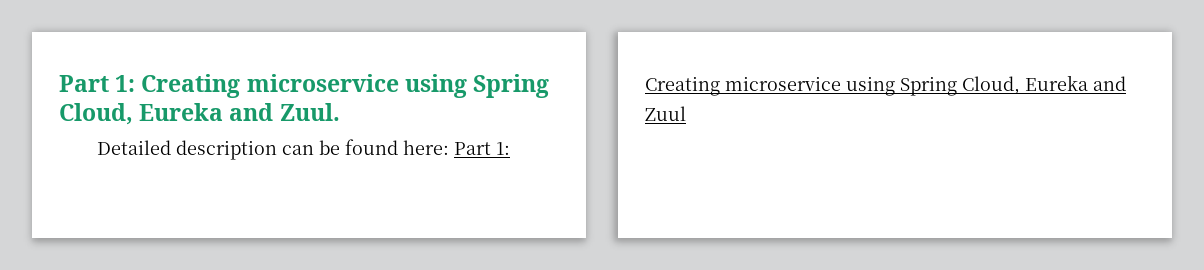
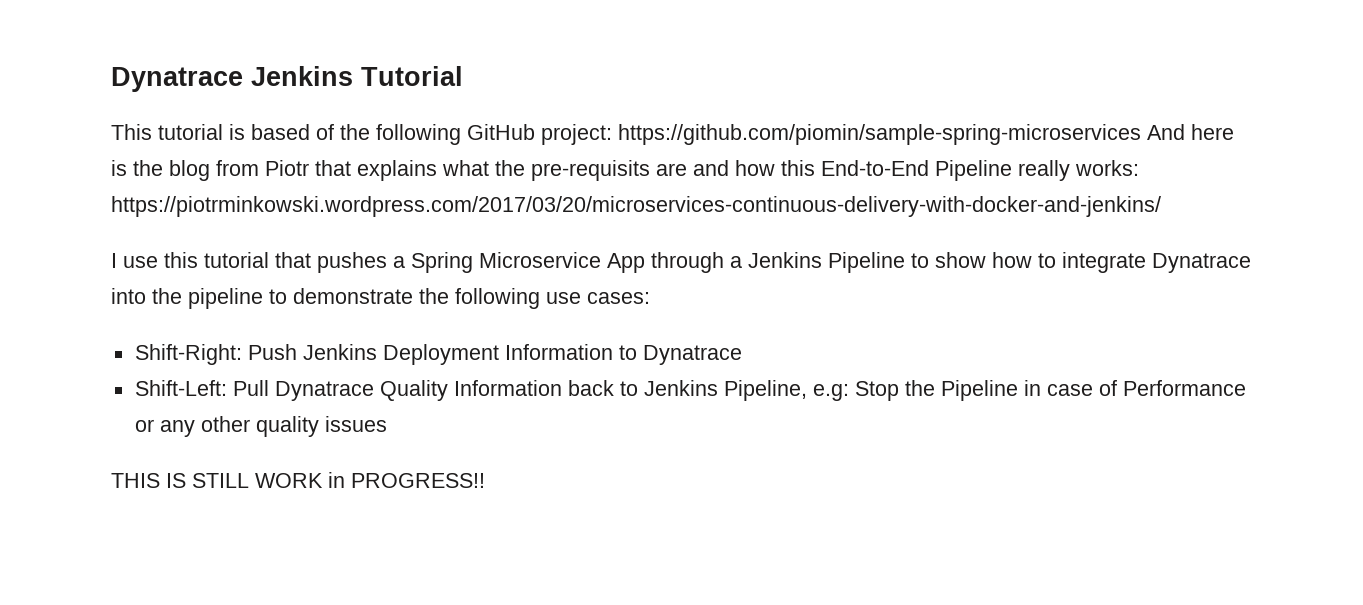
- Part 1: Creating microservice using Spring Cloud, Eureka and Zuul.
- Detailed description can be found here: Part 1: Creating microservice using Spring Cloud, Eureka and Zuul
+ Dynatrace Jenkins Tutorial
+ This tutorial is based of the following GitHub project: https://github.com/piomin/sample-spring-microservices And here is the blog from Piotr that explains what the pre-requisits are and how this End-to-End Pipeline really works: https://piotrminkowski.wordpress.com/2017/03/20/microservices-continuous-delivery-with-docker-and-jenkins/
+ I use this tutorial that pushes a Spring Microservice App through a Jenkins Pipeline to show how to integrate Dynatrace into the pipeline to demonstrate the following use cases:
+ Shift-Right: Push Jenkins Deployment Information to Dynatrace
+ Shift-Left: Pull Dynatrace Quality Information back to Jenkins Pipeline, e.g: Stop the Pipeline in case of Performance or any other quality issues
+ THIS IS STILL WORK in PROGRESS!!

